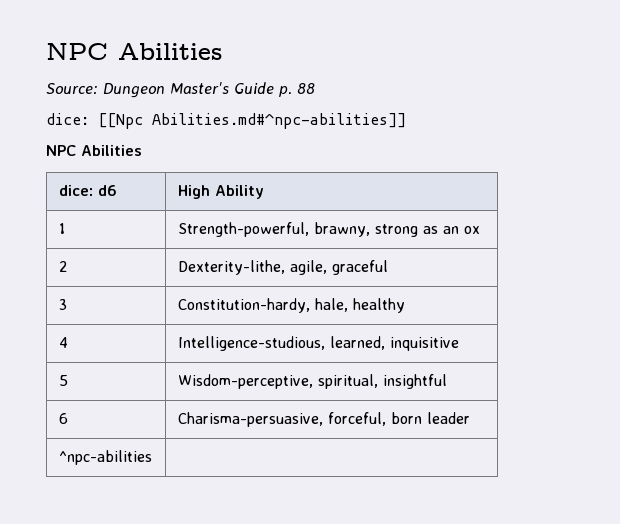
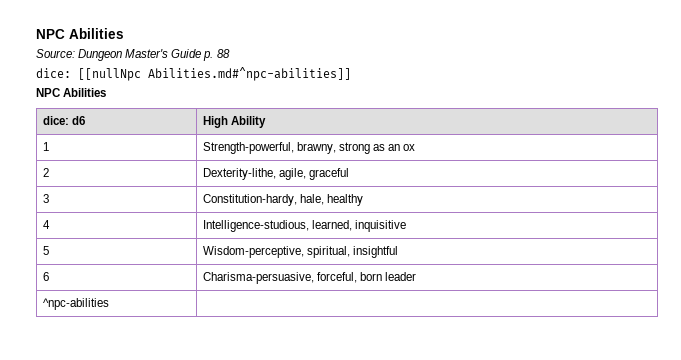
- dice: [[Npc Abilities.md#^npc-abilities]]
+ dice: [[nullNpc Abilities.md#^npc-abilities]]

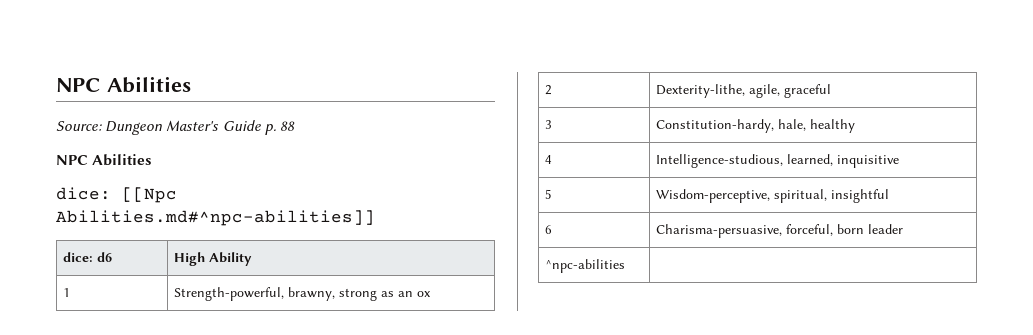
  Source: Dungeon Master's Guide p. 88
- dice: [[nullNpc Abilities.md#^npc-abilities]]
  NPC Abilities
+ dice: [[Npc Abilities.md#^npc-abilities]]

